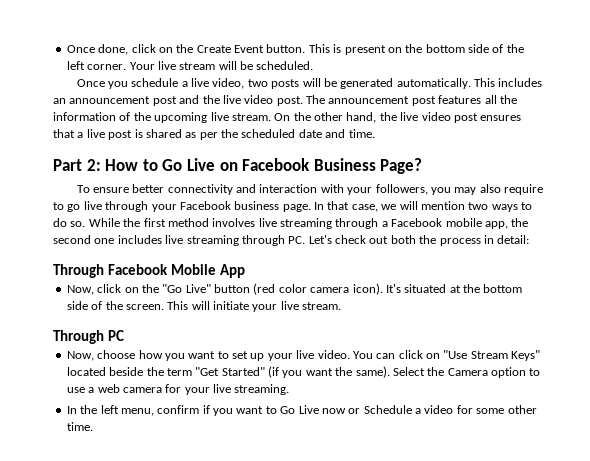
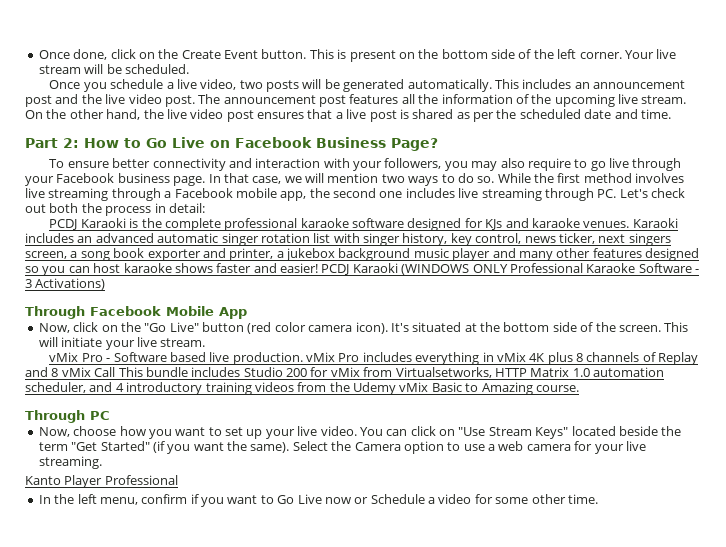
+ PCDJ Karaoki is the complete professional karaoke software designed for KJs and karaoke venues. Karaoki includes an advanced automatic singer rotation list with singer history, key control, news ticker, next singers screen, a song book exporter and printer, a jukebox background music player and many other features designed so you can host karaoke shows faster and easier! PCDJ Karaoki (WINDOWS ONLY Professional Karaoke Software - 3 Activations)
+ vMix Pro - Software based live production. vMix Pro includes everything in vMix 4K plus 8 channels of Replay and 8 vMix Call This bundle includes Studio 200 for vMix from Virtualsetworks, HTTP Matrix 1.0 automation scheduler, and 4 introductory training videos from the Udemy vMix Basic to Amazing course.
+ Kanto Player Professional

